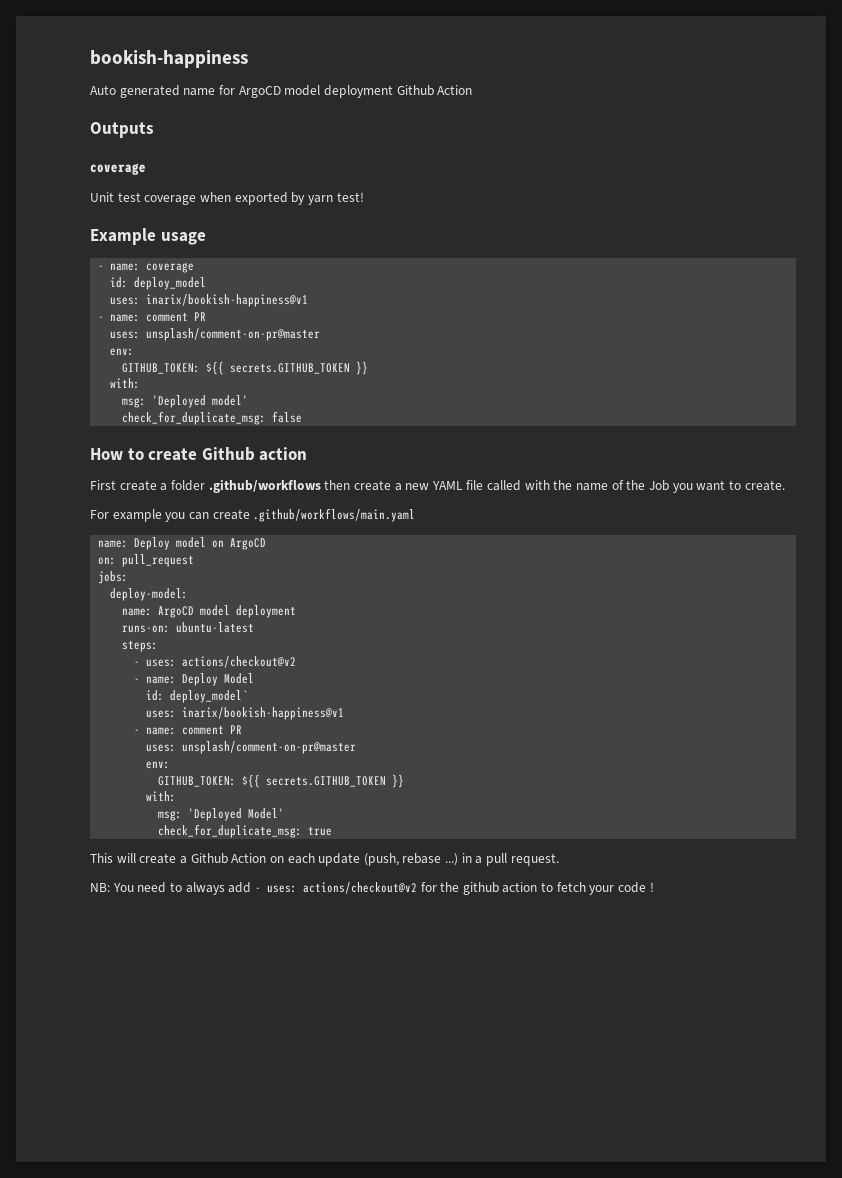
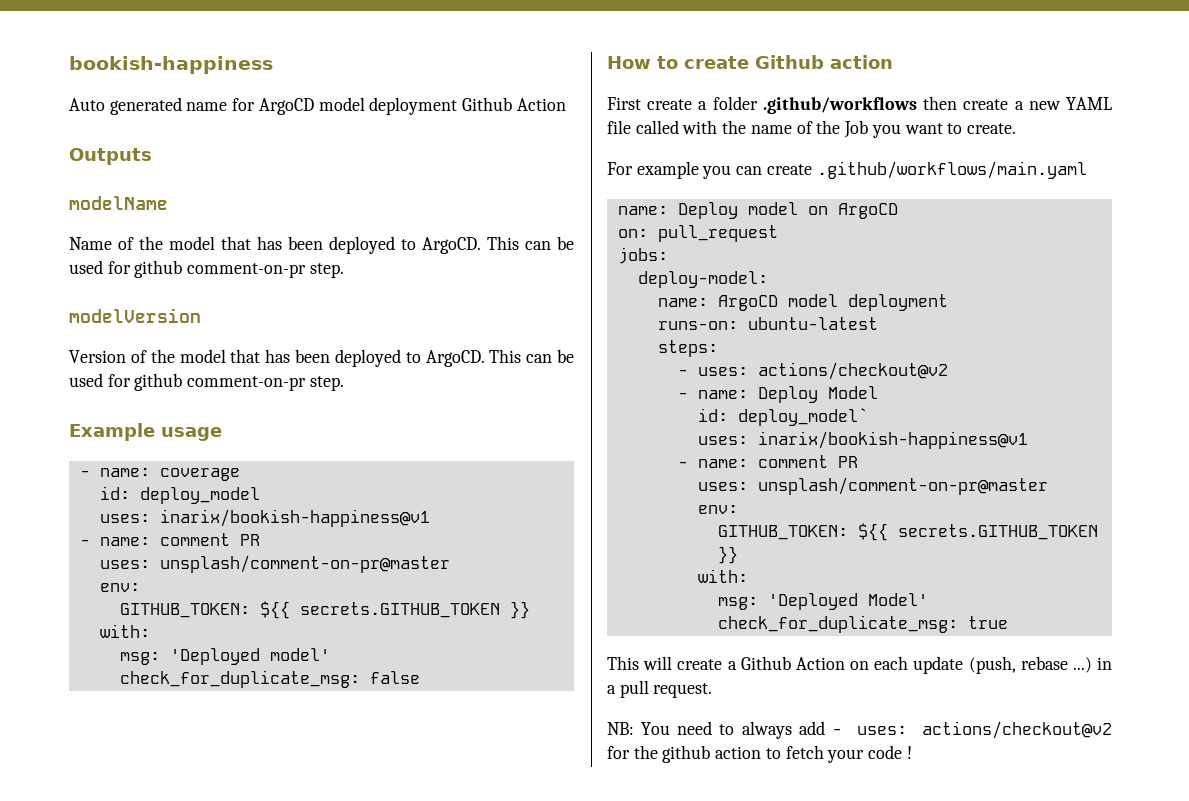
  Outputs
- coverage
- Unit test coverage when exported by yarn test!
+ modelName
+ Name of the model that has been deployed to ArgoCD. This can be used for github comment-on-pr step.
+ modelVersion
+ Version of the model that has been deployed to ArgoCD. This can be used for github comment-on-pr step.

